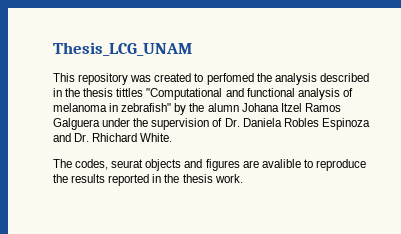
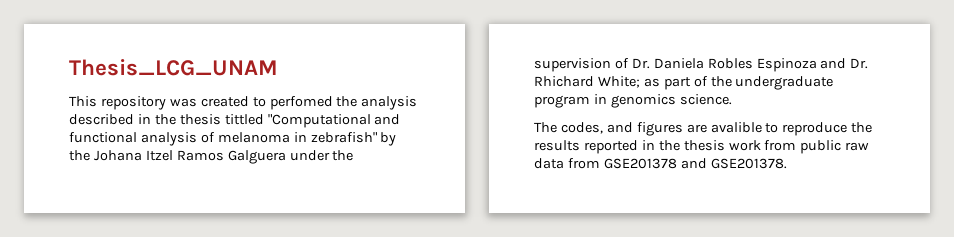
- This repository was created to perfomed the analysis described in the thesis tittles "Computational and functional analysis of melanoma in zebrafish" by the alumn Johana Itzel Ramos Galguera under the supervision of Dr. Daniela Robles Espinoza and Dr. Rhichard White.
+ This repository was created to perfomed the analysis described in the thesis tittled "Computational and functional analysis of melanoma in zebrafish" by the Johana Itzel Ramos Galguera under the supervision of Dr. Daniela Robles Espinoza and Dr. Rhichard White; as part of the undergraduate program in genomics science.
- The codes, seurat objects and figures are avalible to reproduce the results reported in the thesis work.
+ The codes, and figures are avalible to reproduce the results reported in the thesis work from public raw data from GSE201378 and GSE201378.

